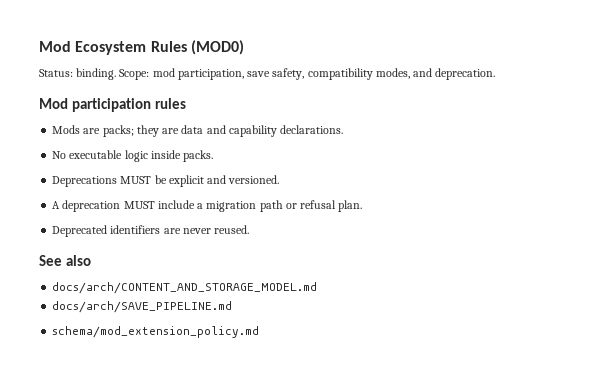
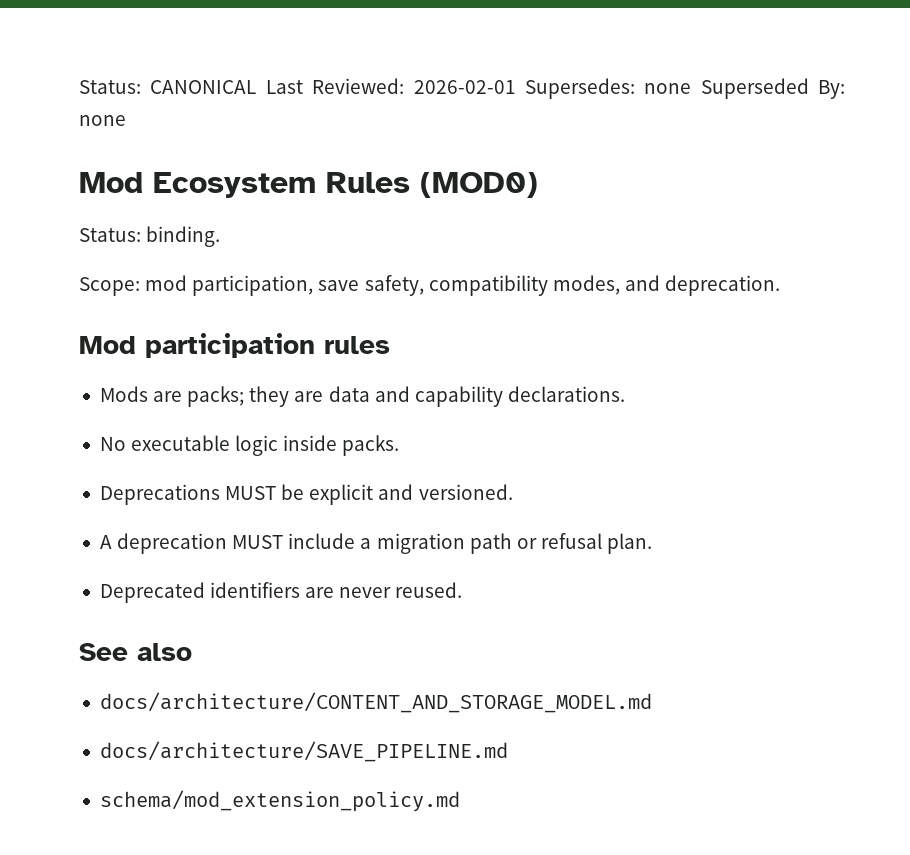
+ Status: CANONICAL Last Reviewed: 2026-02-01 Supersedes: none Superseded By: none
- Status: binding. Scope: mod participation, save safety, compatibility modes, and deprecation.
+ Status: binding.
+ Scope: mod participation, save safety, compatibility modes, and deprecation.
- docs/arch/CONTENT_AND_STORAGE_MODEL.md
- docs/arch/SAVE_PIPELINE.md
+ docs/architecture/CONTENT_AND_STORAGE_MODEL.md
+ docs/architecture/SAVE_PIPELINE.md

